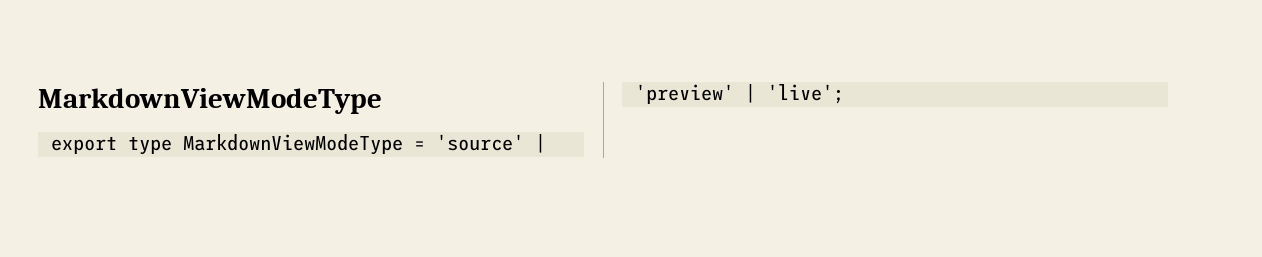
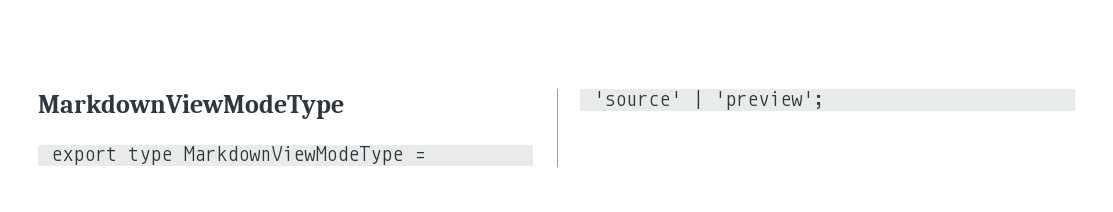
- export type MarkdownViewModeType = 'source' | 'preview' | 'live';
+ export type MarkdownViewModeType = 'source' | 'preview';

